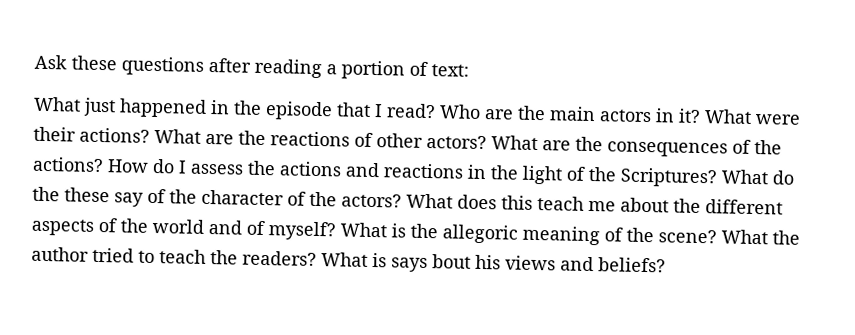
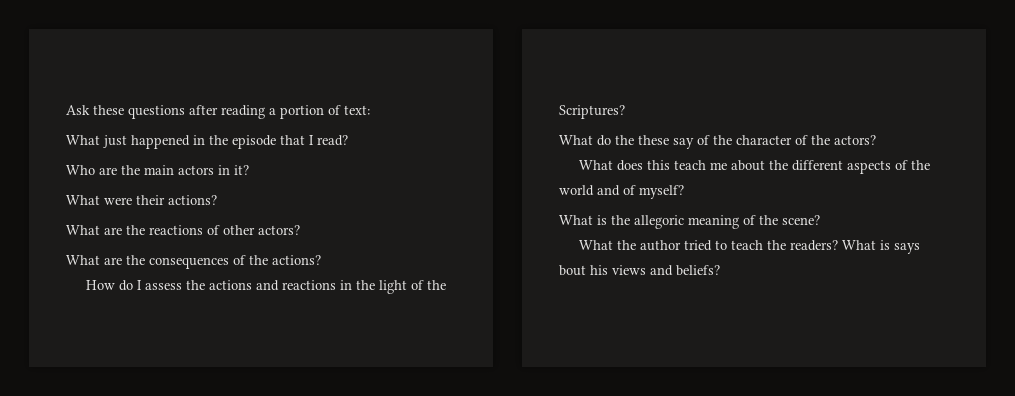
- What just happened in the episode that I read? Who are the main actors in it? What were their actions? What are the reactions of other actors? What are the consequences of the actions? How do I assess the actions and reactions in the light of the Scriptures? What do the these say of the character of the actors? What does this teach me about the different aspects of the world and of myself? What is the allegoric meaning of the scene? What the author tried to teach the readers?
+ What just happened in the episode that I read?
+ Who are the main actors in it?
+ What were their actions?
+ What are the reactions of other actors?
+ What are the consequences of the actions?
+ How do I assess the actions and reactions in the light of the Scriptures?
+ What do the these say of the character of the actors?
+ What does this teach me about the different aspects of the world and of myself?
+ What is the allegoric meaning of the scene?
+ What the author tried to teach the readers?

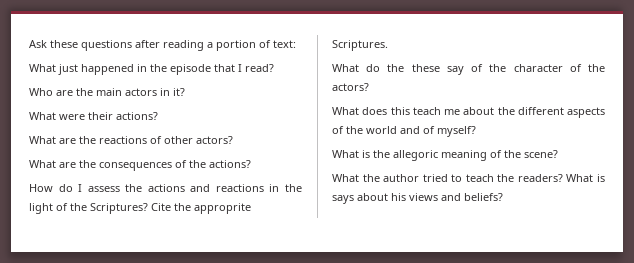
+ Cite the approprite Scriptures.
- What is says bout his views and beliefs?
+ What is says about his views and beliefs?

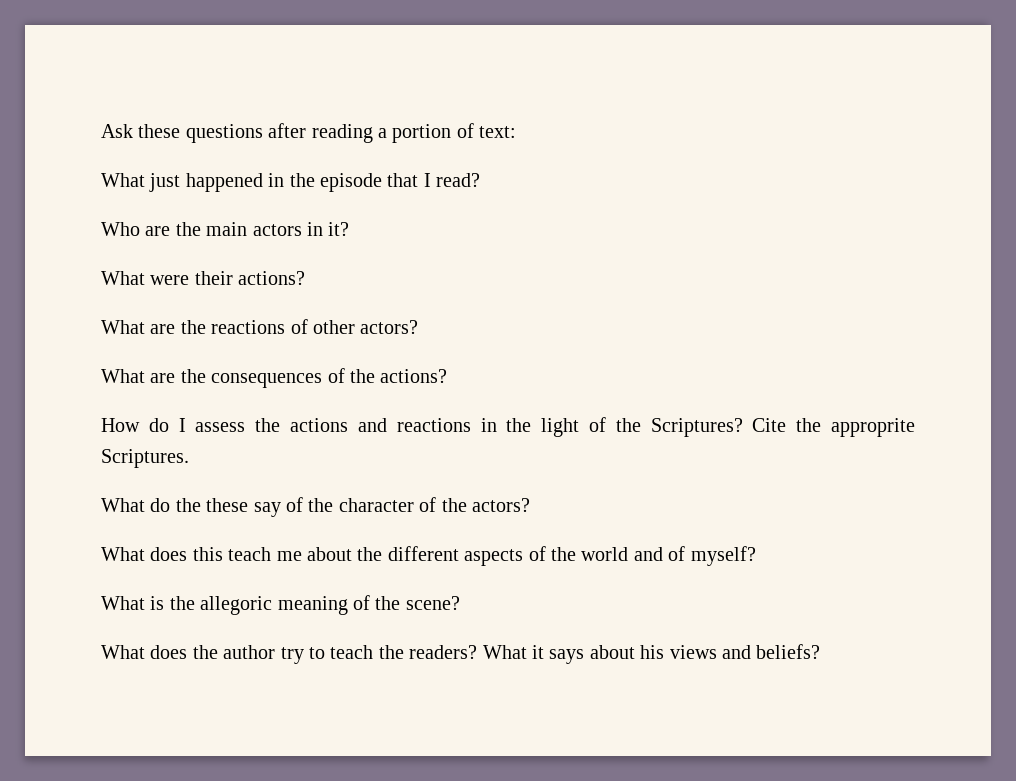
- What the author tried to teach the readers?
+ What does the author try to teach the readers?
- What is says about his views and beliefs?
+ What it says about his views and beliefs?

